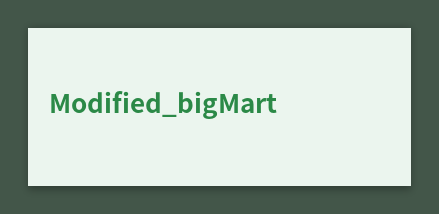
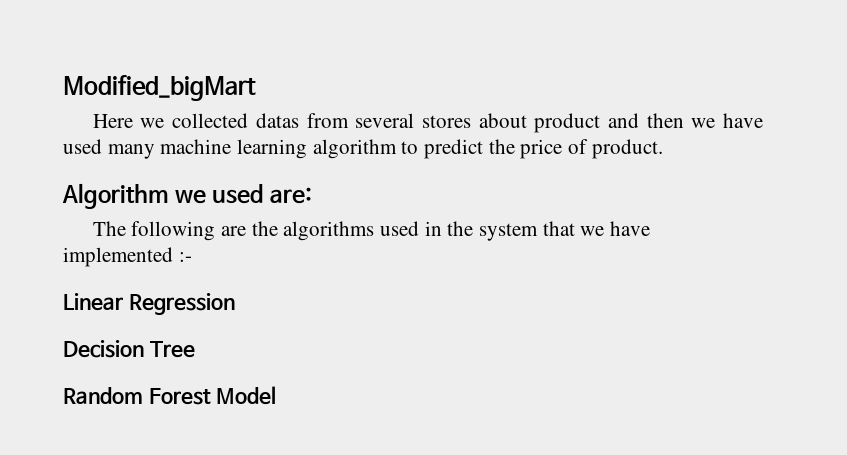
+ Here we collected datas from several stores about product and then we have used many machine learning algorithm to predict the price of product.
+ Algorithm we used are:
+ The following are the algorithms used in the system that we have implemented :-
+ Linear Regression
+ Decision Tree
+ Random Forest Model

